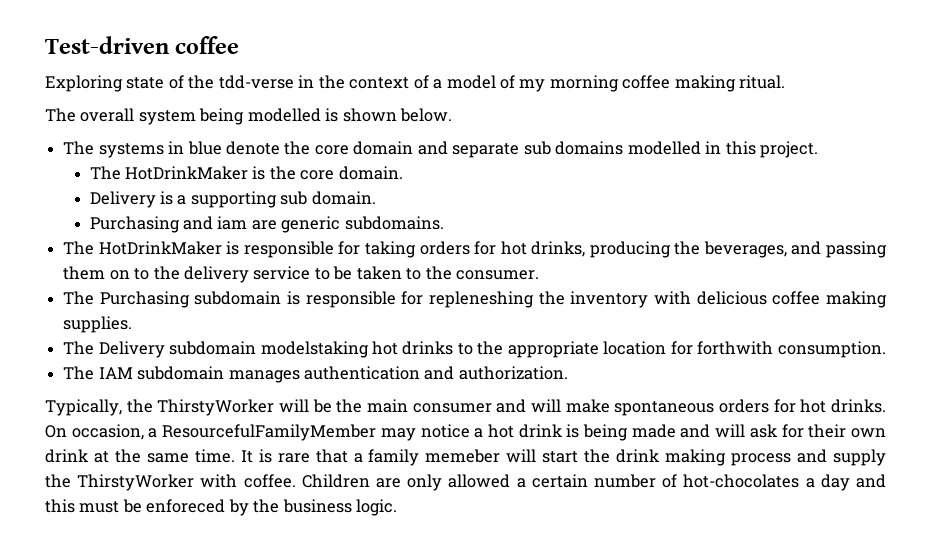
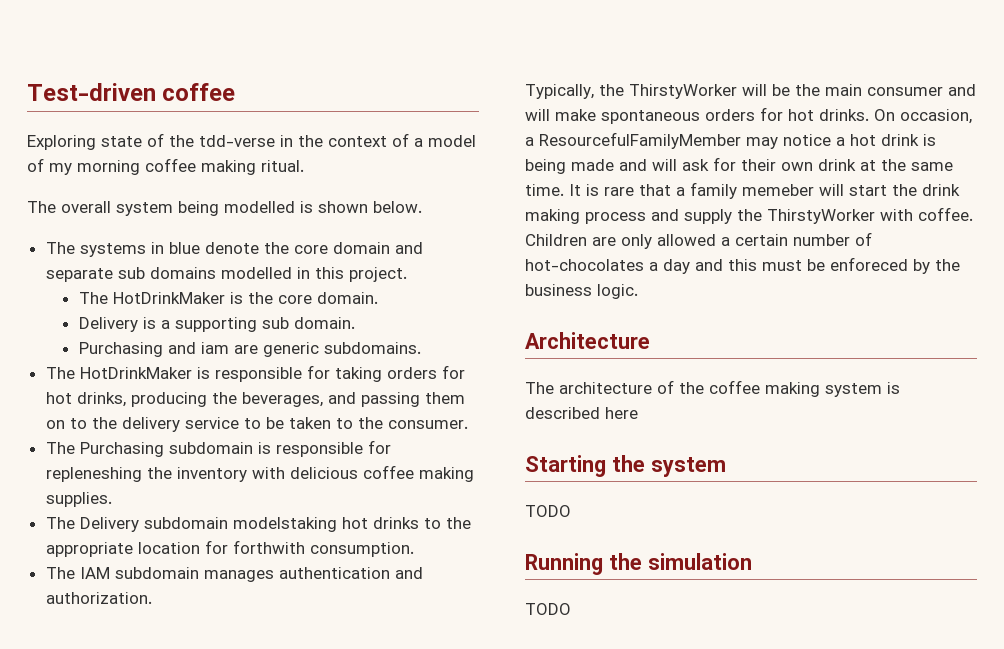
+ Architecture
+ The architecture of the coffee making system is described here
+ Starting the system
+ TODO
+ Running the simulation
+ TODO

